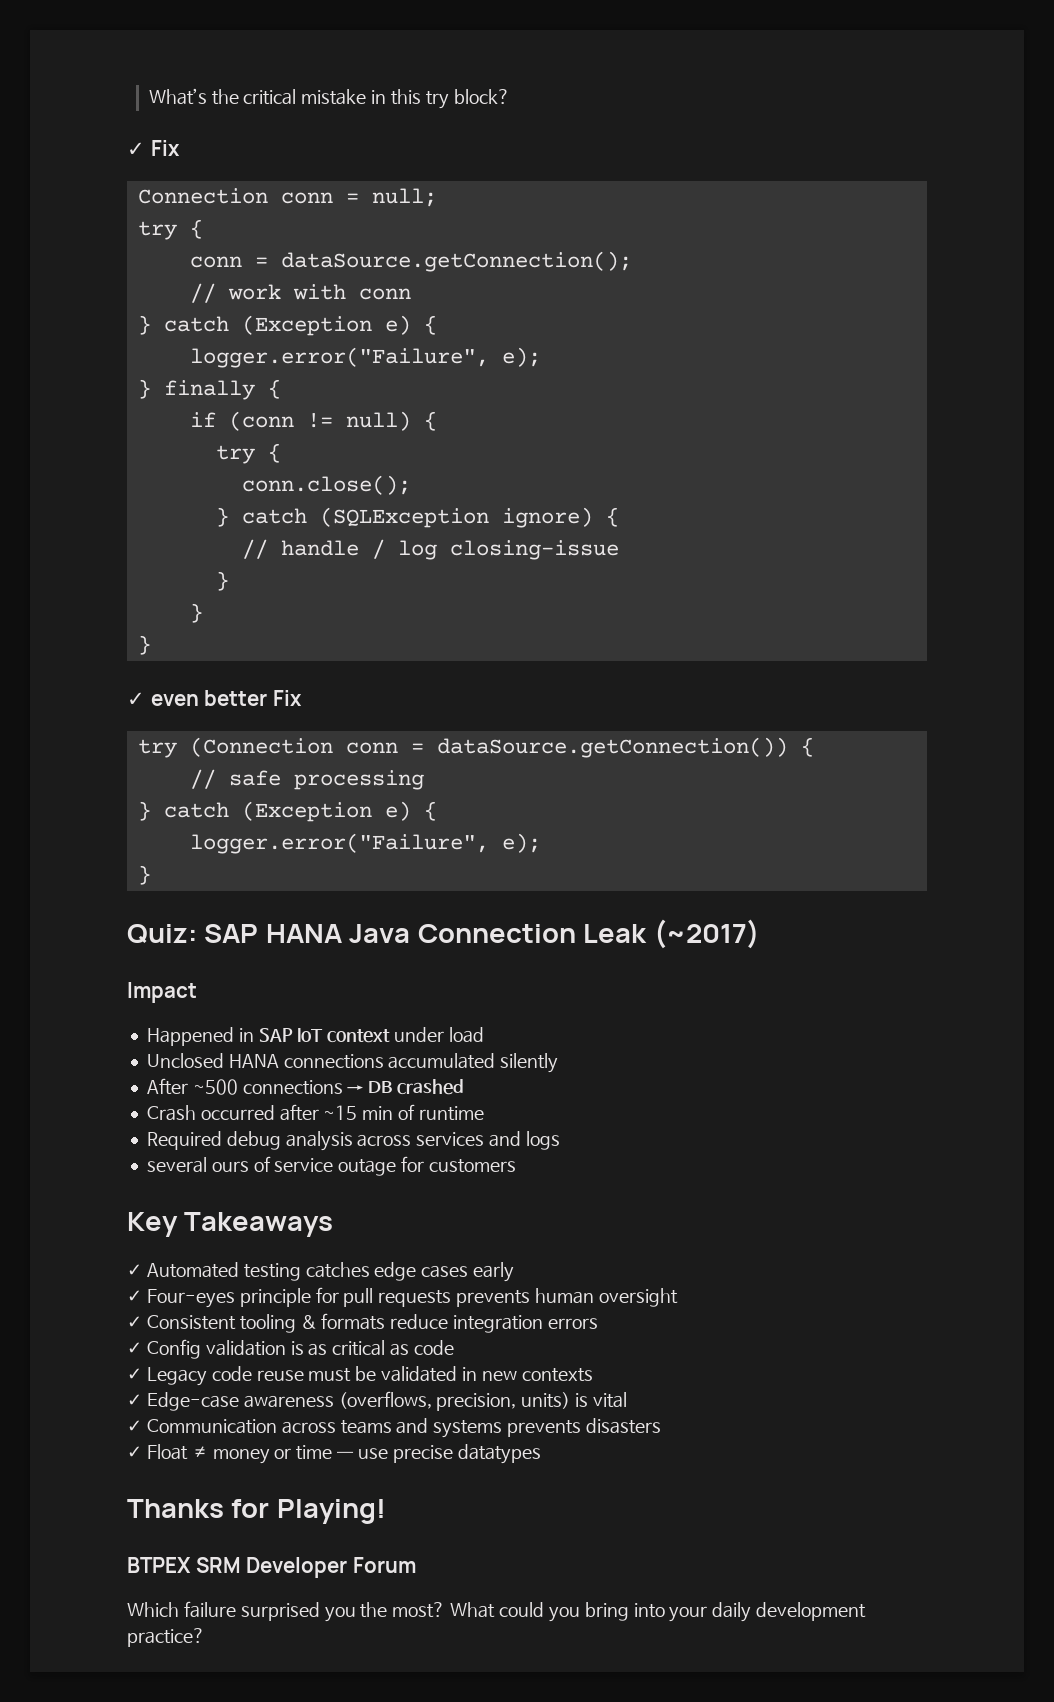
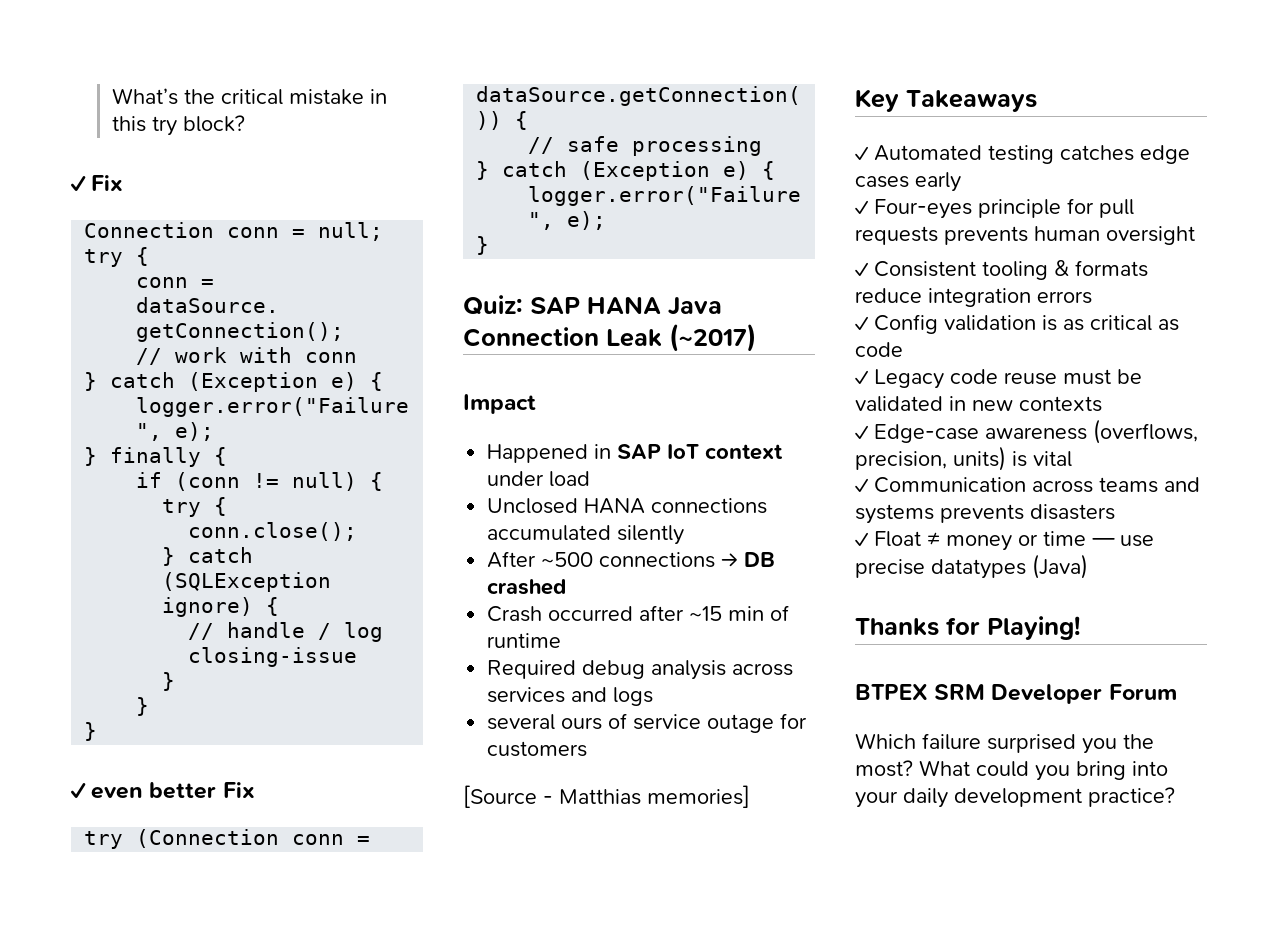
+ [Source - Matthias memories]
- ✓ Float ≠ money or time — use precise datatypes
+ ✓ Float ≠ money or time — use precise datatypes (Java)

